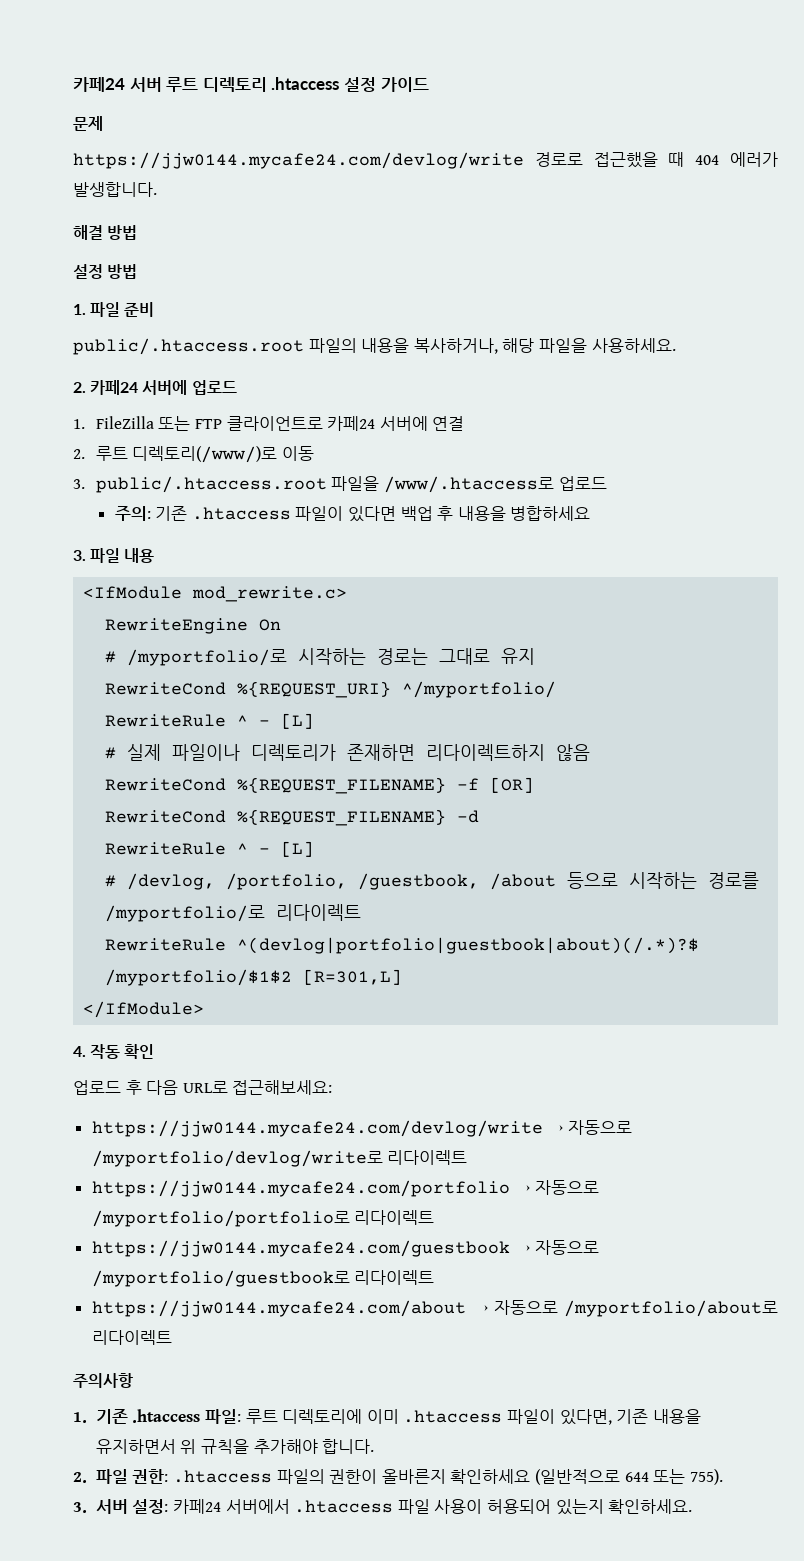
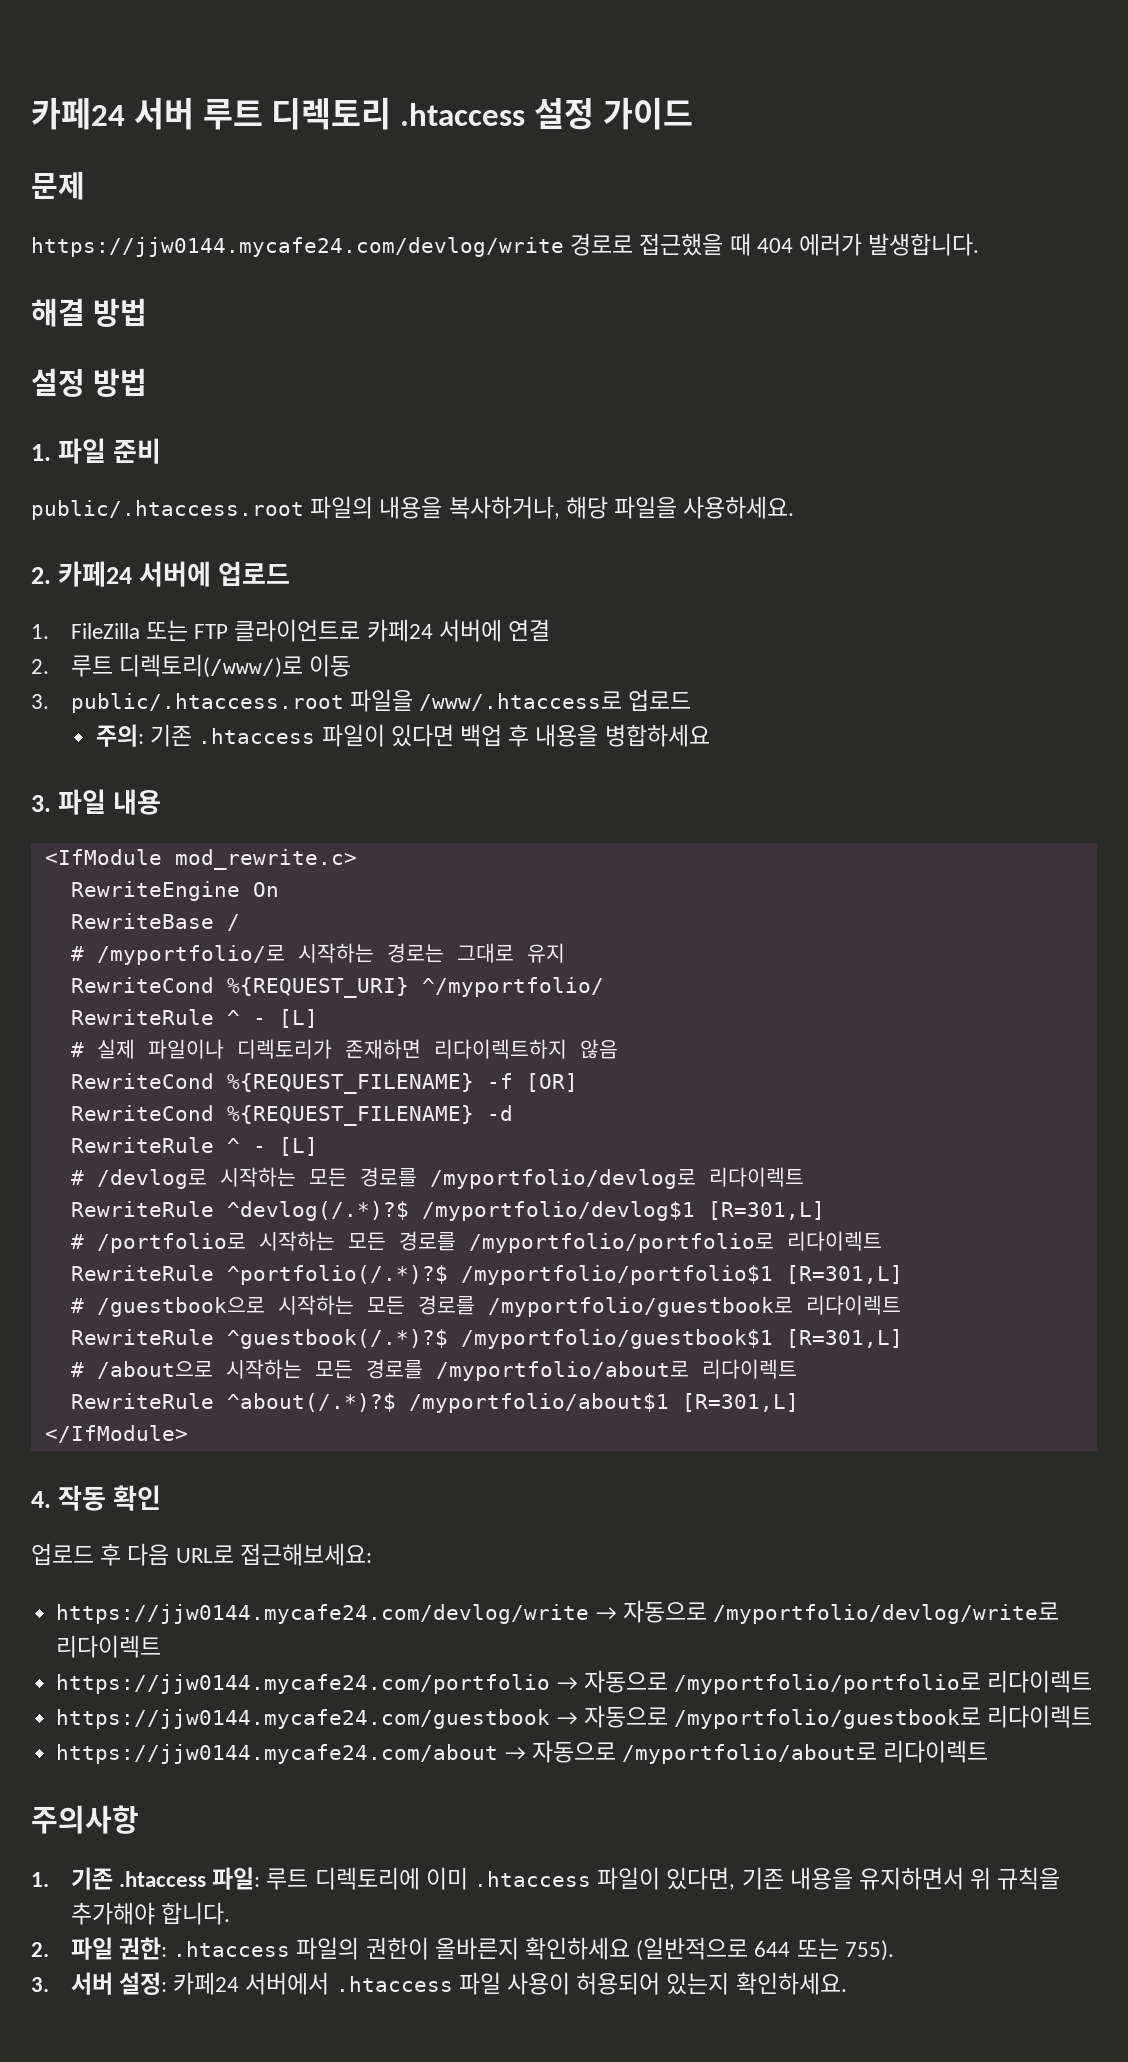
+ RewriteBase /
- # /devlog, /portfolio, /guestbook, /about 등으로 시작하는 경로를 /myportfolio/로 리다이렉트
- RewriteRule ^(devlog|portfolio|guestbook|about)(/.*)?$ /myportfolio/$1$2 [R=301,L]
+ # /devlog로 시작하는 모든 경로를 /myportfolio/devlog로 리다이렉트
+ RewriteRule ^devlog(/.*)?$ /myportfolio/devlog$1 [R=301,L]
+ # /portfolio로 시작하는 모든 경로를 /myportfolio/portfolio로 리다이렉트
+ RewriteRule ^portfolio(/.*)?$ /myportfolio/portfolio$1 [R=301,L]
+ # /guestbook으로 시작하는 모든 경로를 /myportfolio/guestbook로 리다이렉트
+ RewriteRule ^guestbook(/.*)?$ /myportfolio/guestbook$1 [R=301,L]
+ # /about으로 시작하는 모든 경로를 /myportfolio/about로 리다이렉트
+ RewriteRule ^about(/.*)?$ /myportfolio/about$1 [R=301,L]

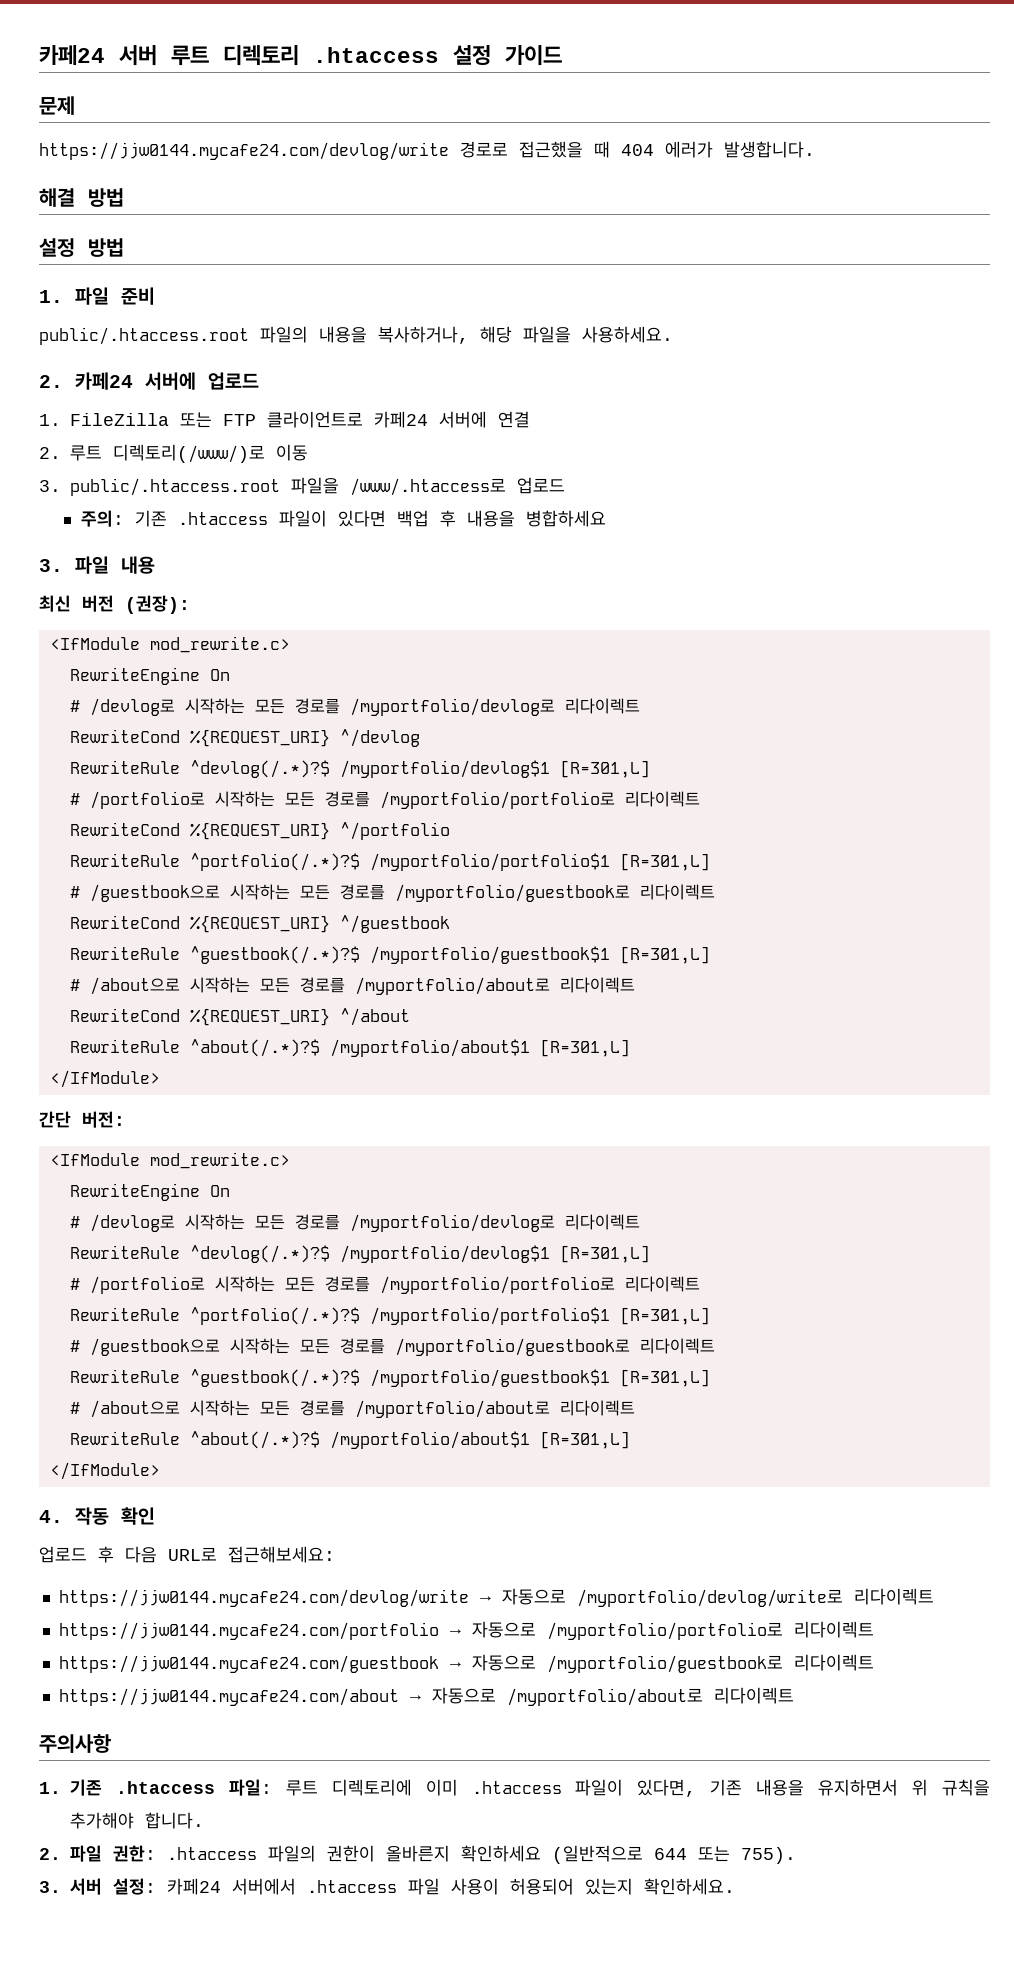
+ 최신 버전 (권장):
  <IfModule mod_rewrite.c>
  RewriteEngine On
- RewriteBase /
- # /myportfolio/로 시작하는 경로는 그대로 유지
- RewriteCond %{REQUEST_URI} ^/myportfolio/
- RewriteRule ^ - [L]
- # 실제 파일이나 디렉토리가 존재하면 리다이렉트하지 않음
- RewriteCond %{REQUEST_FILENAME} -f [OR]
- RewriteCond %{REQUEST_FILENAME} -d
- RewriteRule ^ - [L]
+ # /devlog로 시작하는 모든 경로를 /myportfolio/devlog로 리다이렉트
+ RewriteCond %{REQUEST_URI} ^/devlog
+ RewriteRule ^devlog(/.*)?$ /myportfolio/devlog$1 [R=301,L]
+ # /portfolio로 시작하는 모든 경로를 /myportfolio/portfolio로 리다이렉트
+ RewriteCond %{REQUEST_URI} ^/portfolio
+ RewriteRule ^portfolio(/.*)?$ /myportfolio/portfolio$1 [R=301,L]
+ # /guestbook으로 시작하는 모든 경로를 /myportfolio/guestbook로 리다이렉트
+ RewriteCond %{REQUEST_URI} ^/guestbook
+ RewriteRule ^guestbook(/.*)?$ /myportfolio/guestbook$1 [R=301,L]
+ # /about으로 시작하는 모든 경로를 /myportfolio/about로 리다이렉트
+ RewriteCond %{REQUEST_URI} ^/about
+ RewriteRule ^about(/.*)?$ /myportfolio/about$1 [R=301,L]
+ </IfModule>
+ 간단 버전:
+ <IfModule mod_rewrite.c>
+ RewriteEngine On

